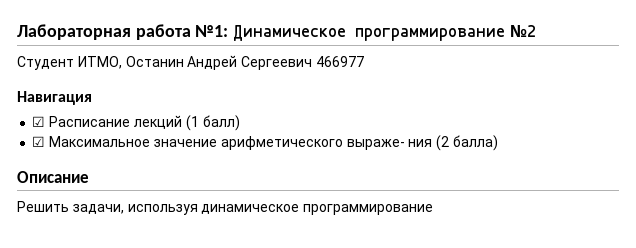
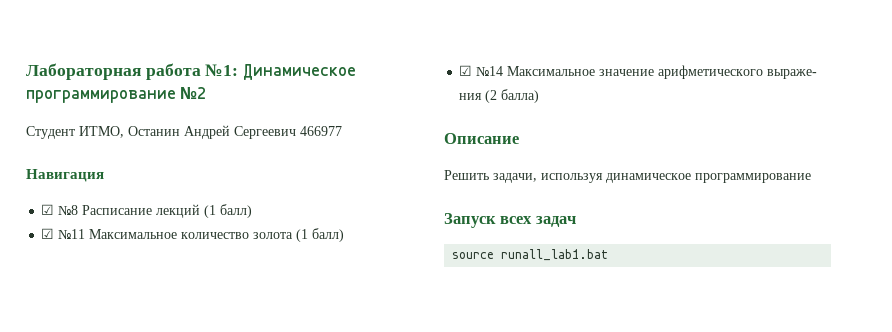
- ☑ Расписание лекций (1 балл)
+ ☑ №8 Расписание лекций (1 балл)
- ☑ Максимальное значение арифметического выраже- ния (2 балла)
+ ☑ №11 Максимальное количество золота (1 балл)
+ ☑ №14 Максимальное значение арифметического выраже- ния (2 балла)
+ Запуск всех задач
+ source runall_lab1.bat

